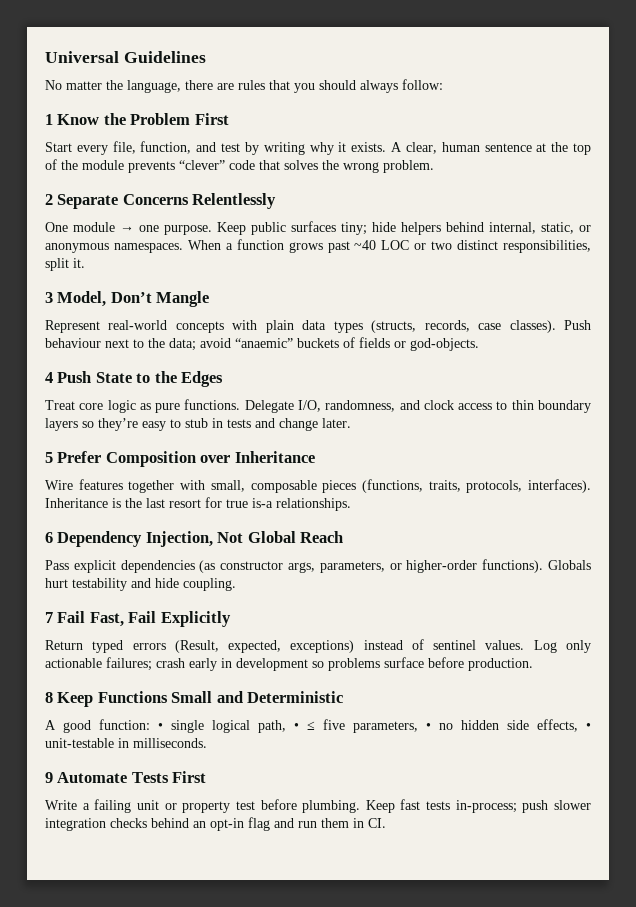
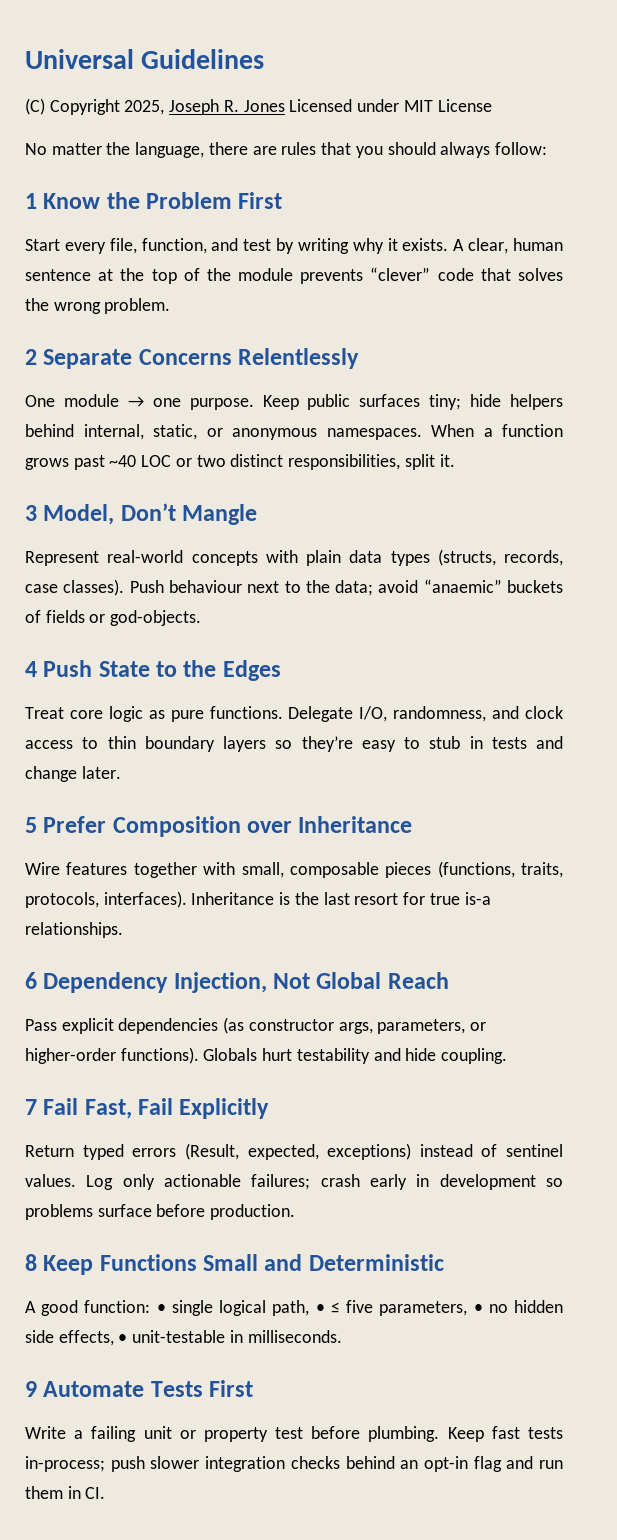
+ (C) Copyright 2025, Joseph R. Jones Licensed under MIT License

